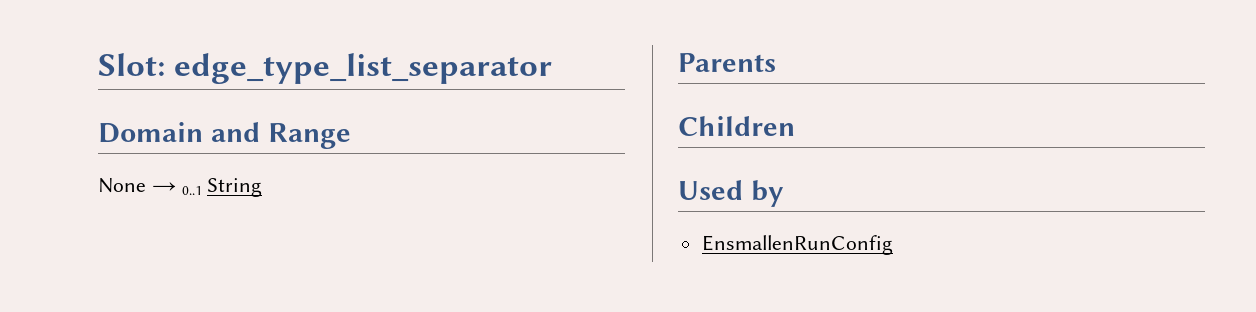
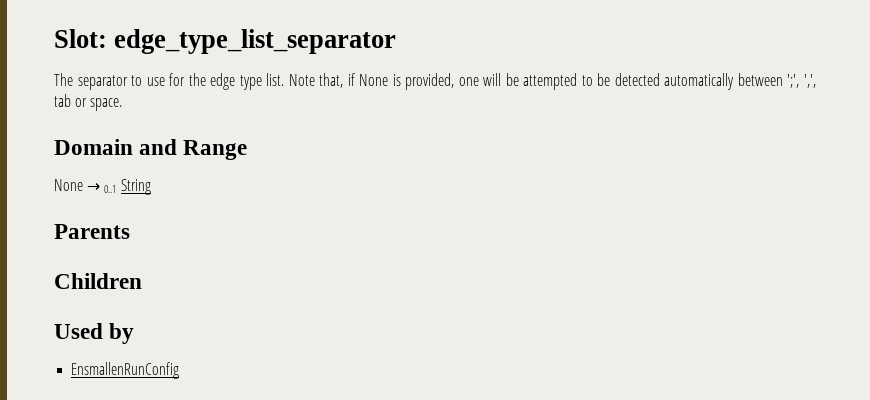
+ The separator to use for the edge type list. Note that, if None is provided, one will be attempted to be detected automatically between ';', ',', tab or space.

